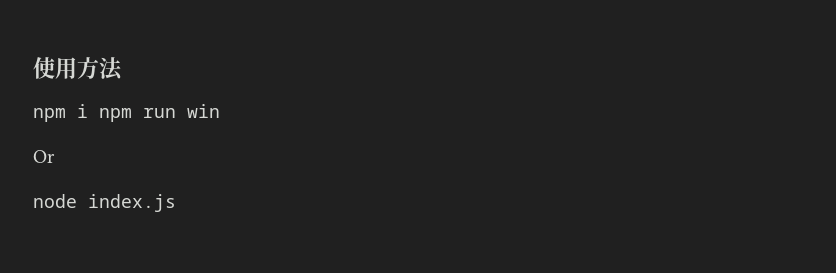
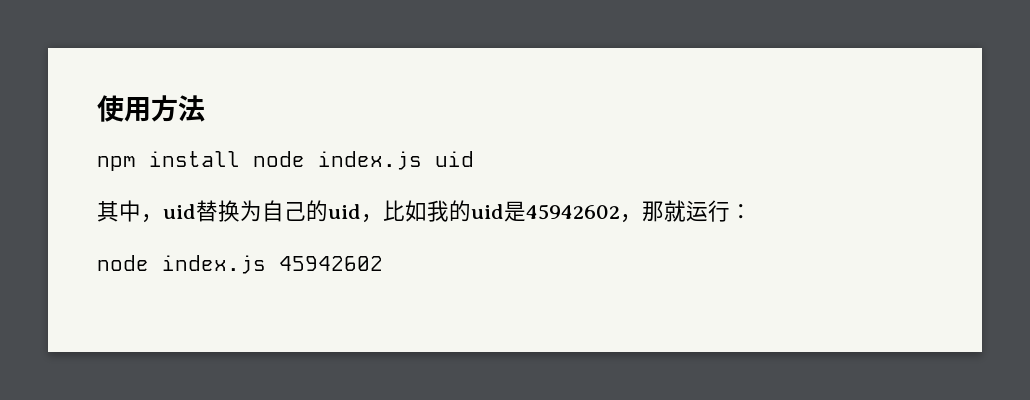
- npm i npm run win
- Or
- node index.js
+ npm install node index.js uid
+ 其中，uid替换为自己的uid，比如我的uid是45942602，那就运行：
+ node index.js 45942602

